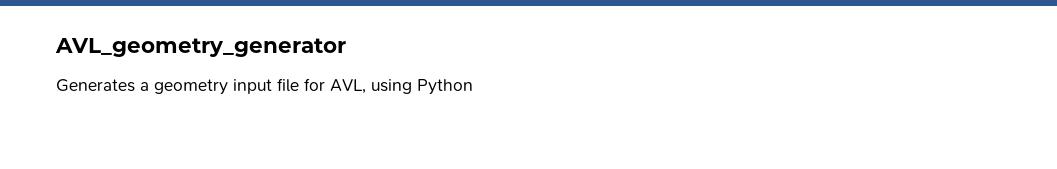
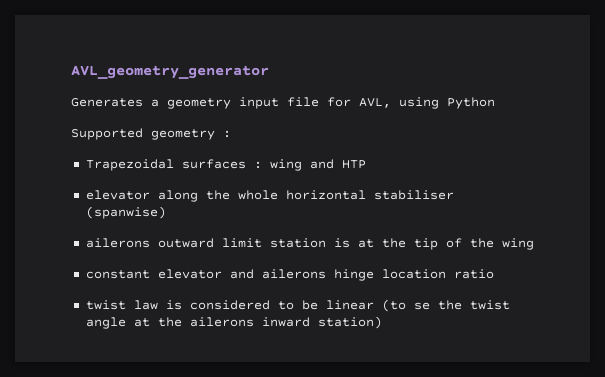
+ Supported geometry :
+ Trapezoidal surfaces : wing and HTP
+ elevator along the whole horizontal stabiliser (spanwise)
+ ailerons outward limit station is at the tip of the wing
+ constant elevator and ailerons hinge location ratio
+ twist law is considered to be linear (to se the twist angle at the ailerons inward station)

